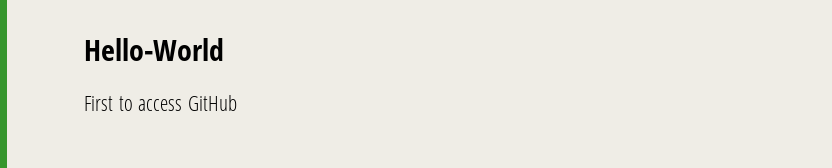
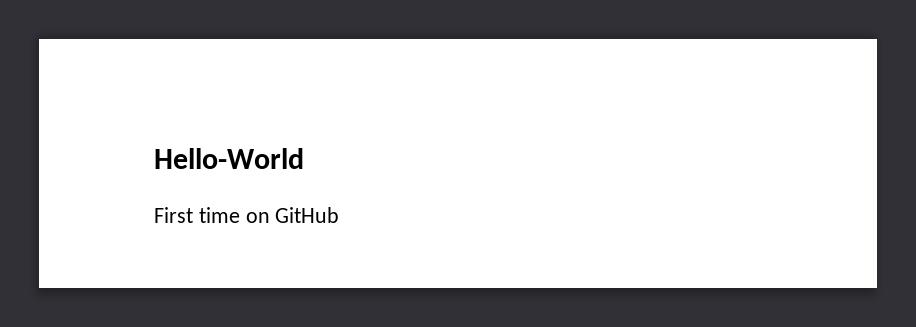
- First to access GitHub
+ First time on GitHub

